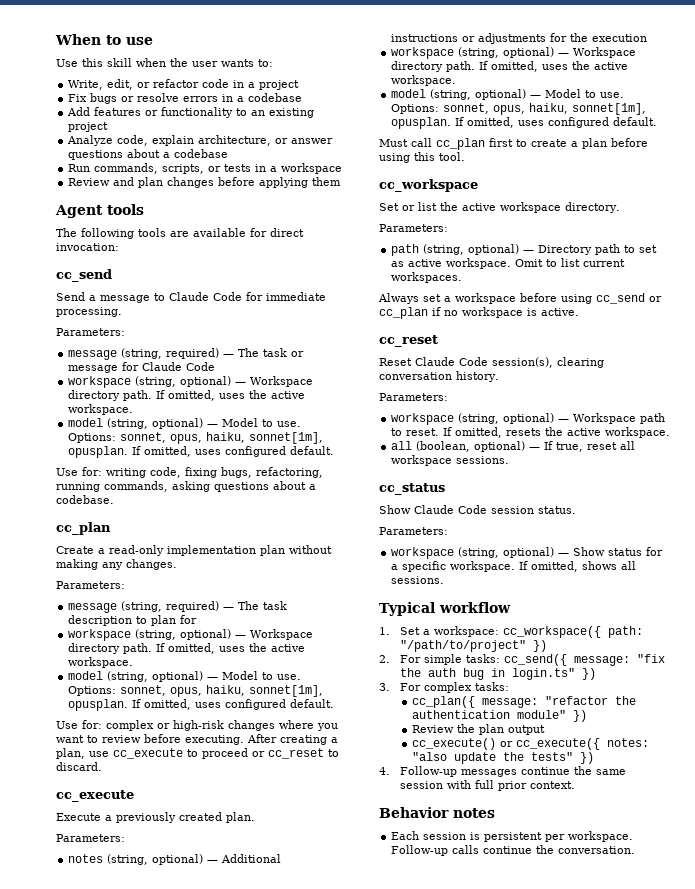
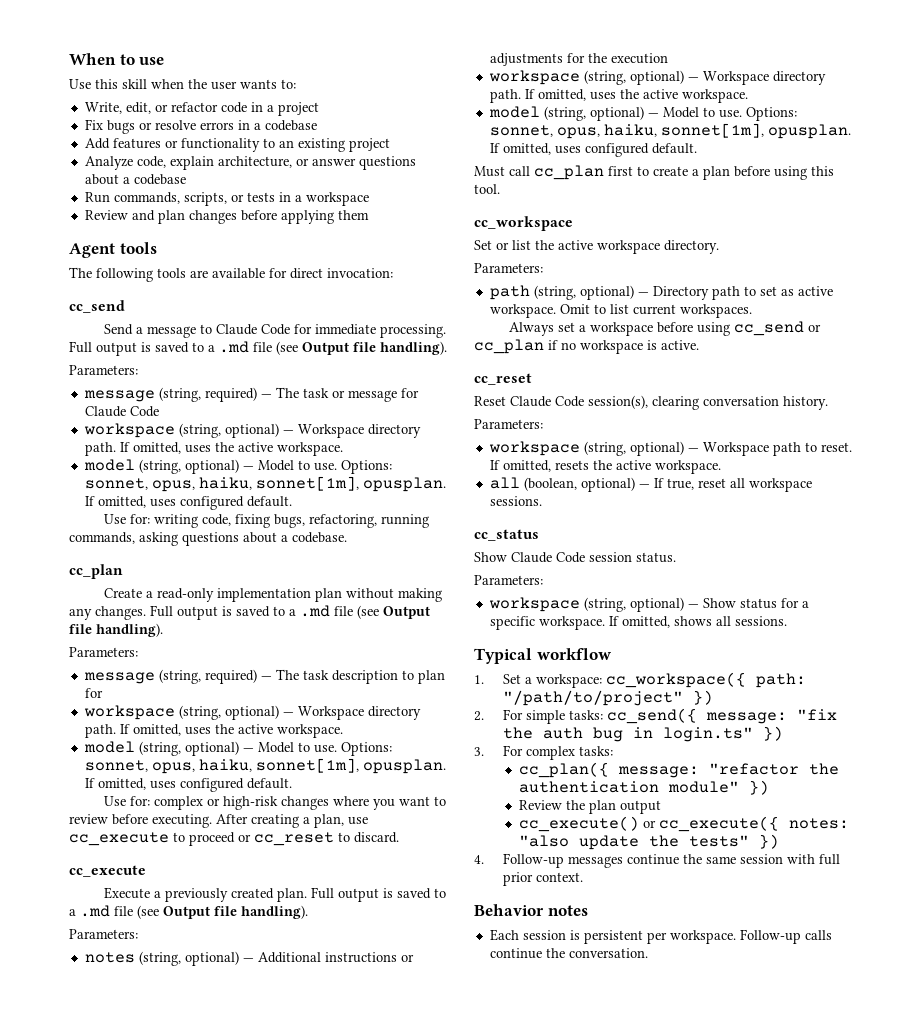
- Send a message to Claude Code for immediate processing.
+ Send a message to Claude Code for immediate processing. Full output is saved to a .md file (see Output file handling).
- Create a read-only implementation plan without making any changes.
+ Create a read-only implementation plan without making any changes. Full output is saved to a .md file (see Output file handling).
- Execute a previously created plan.
+ Execute a previously created plan. Full output is saved to a .md file (see Output file handling).

